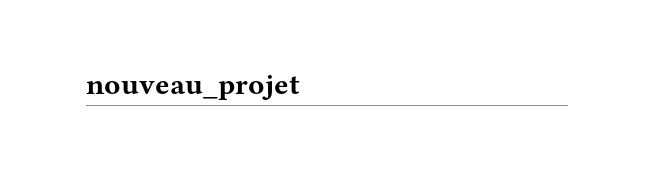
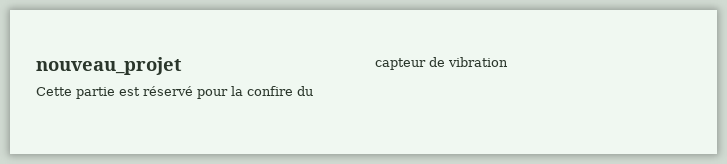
+ Cette partie est réservé pour la confire du capteur de vibration

